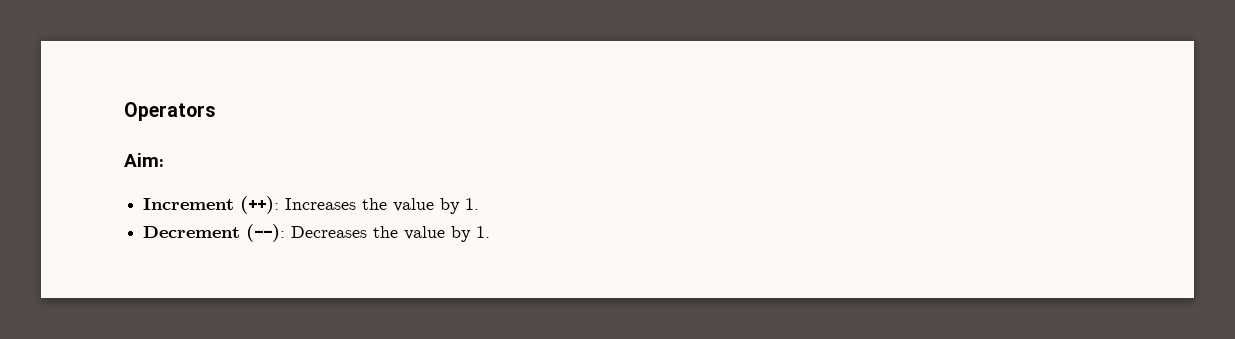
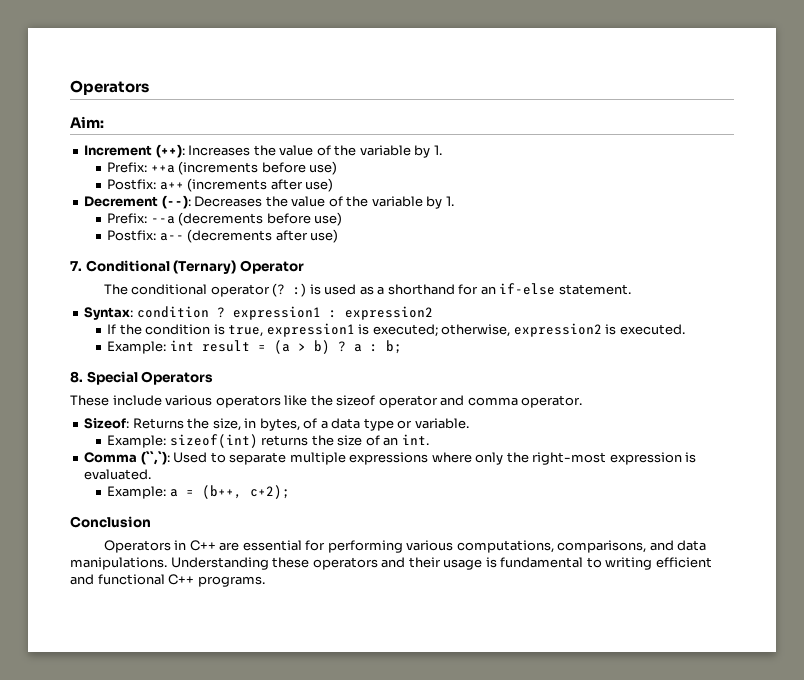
- Increment (++): Increases the value by 1.
+ Increment (++): Increases the value of the variable by 1.
+ Prefix: ++a (increments before use)
+ Postfix: a++ (increments after use)
- Decrement (--): Decreases the value by 1.
+ Decrement (--): Decreases the value of the variable by 1.
+ Prefix: --a (decrements before use)
+ Postfix: a-- (decrements after use)
+ 7. Conditional (Ternary) Operator
+ The conditional operator (? :) is used as a shorthand for an if-else statement.
+ Syntax: condition ? expression1 : expression2
+ If the condition is true, expression1 is executed; otherwise, expression2 is executed.
+ Example: int result = (a > b) ? a : b;
+ 8. Special Operators
+ These include various operators like the sizeof operator and comma operator.
+ Sizeof: Returns the size, in bytes, of a data type or variable.
+ Example: sizeof(int) returns the size of an int.
+ Comma (``,`): Used to separate multiple expressions where only the right-most expression is evaluated.
+ Example: a = (b++, c+2);
+ Conclusion
+ Operators in C++ are essential for performing various computations, comparisons, and data manipulations. Understanding these operators and their usage is fundamental to writing efficient and functional C++ programs.

